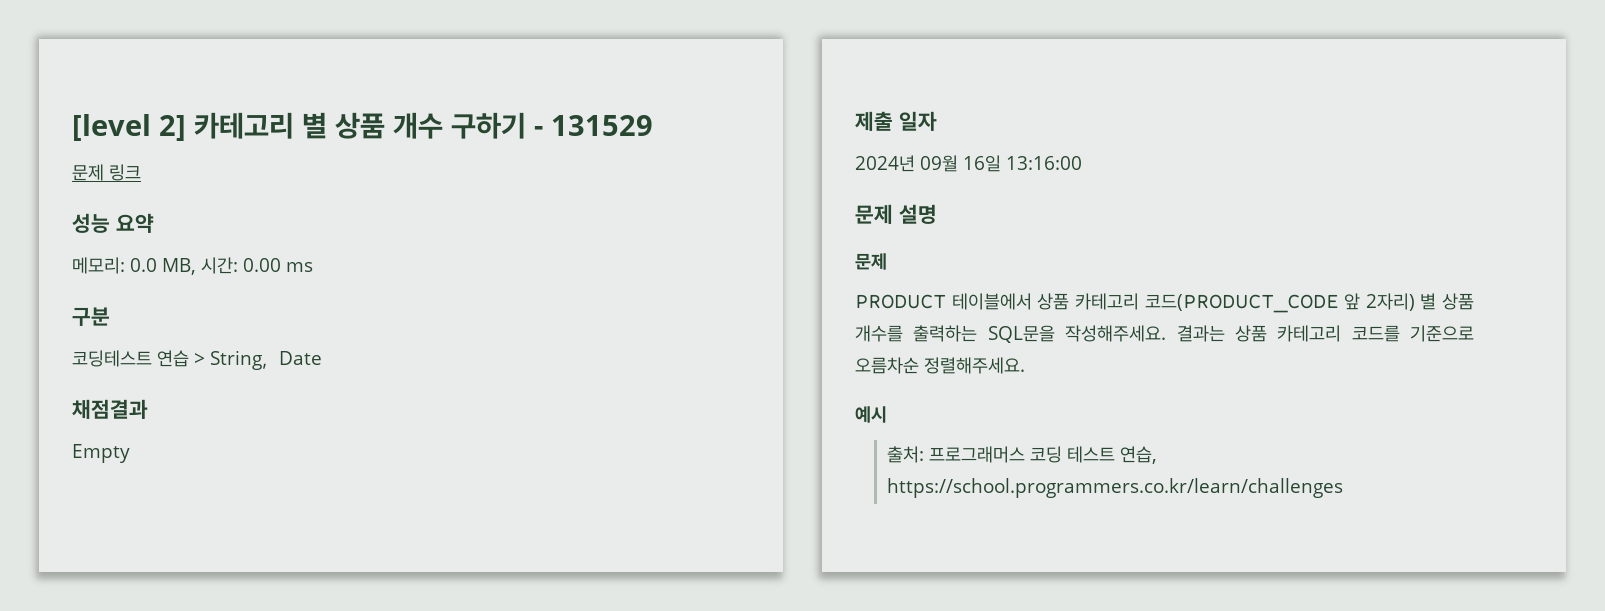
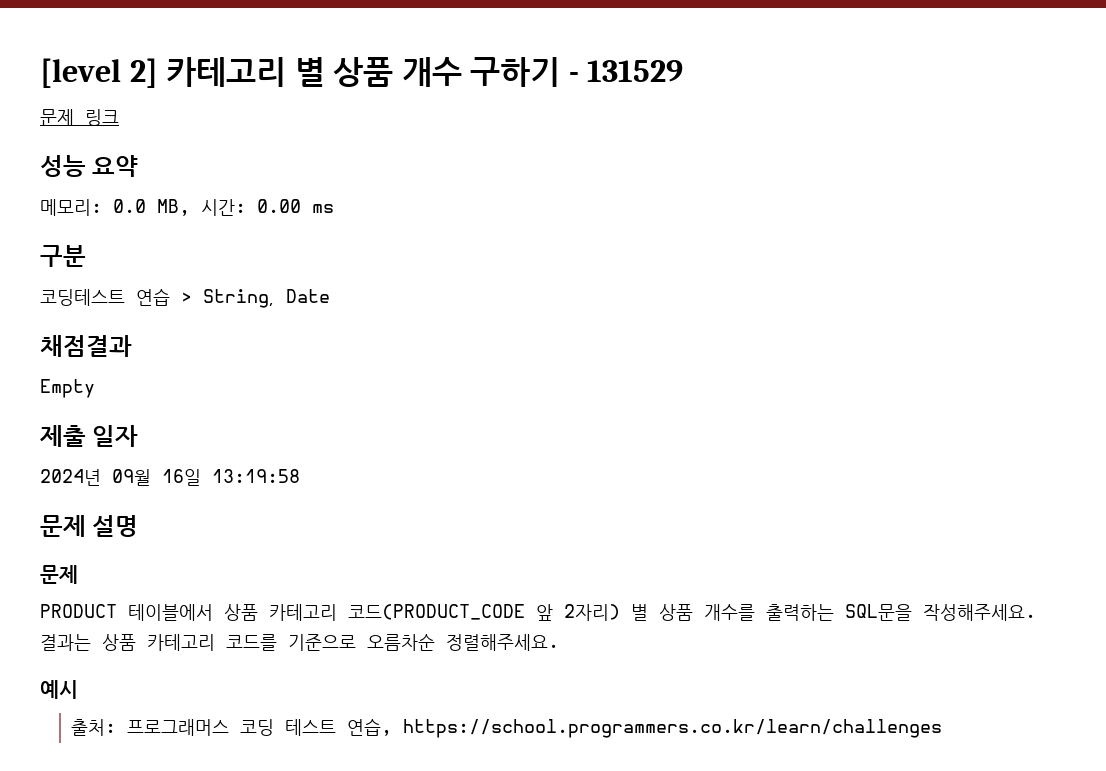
- 2024년 09월 16일 13:16:00
+ 2024년 09월 16일 13:19:58

